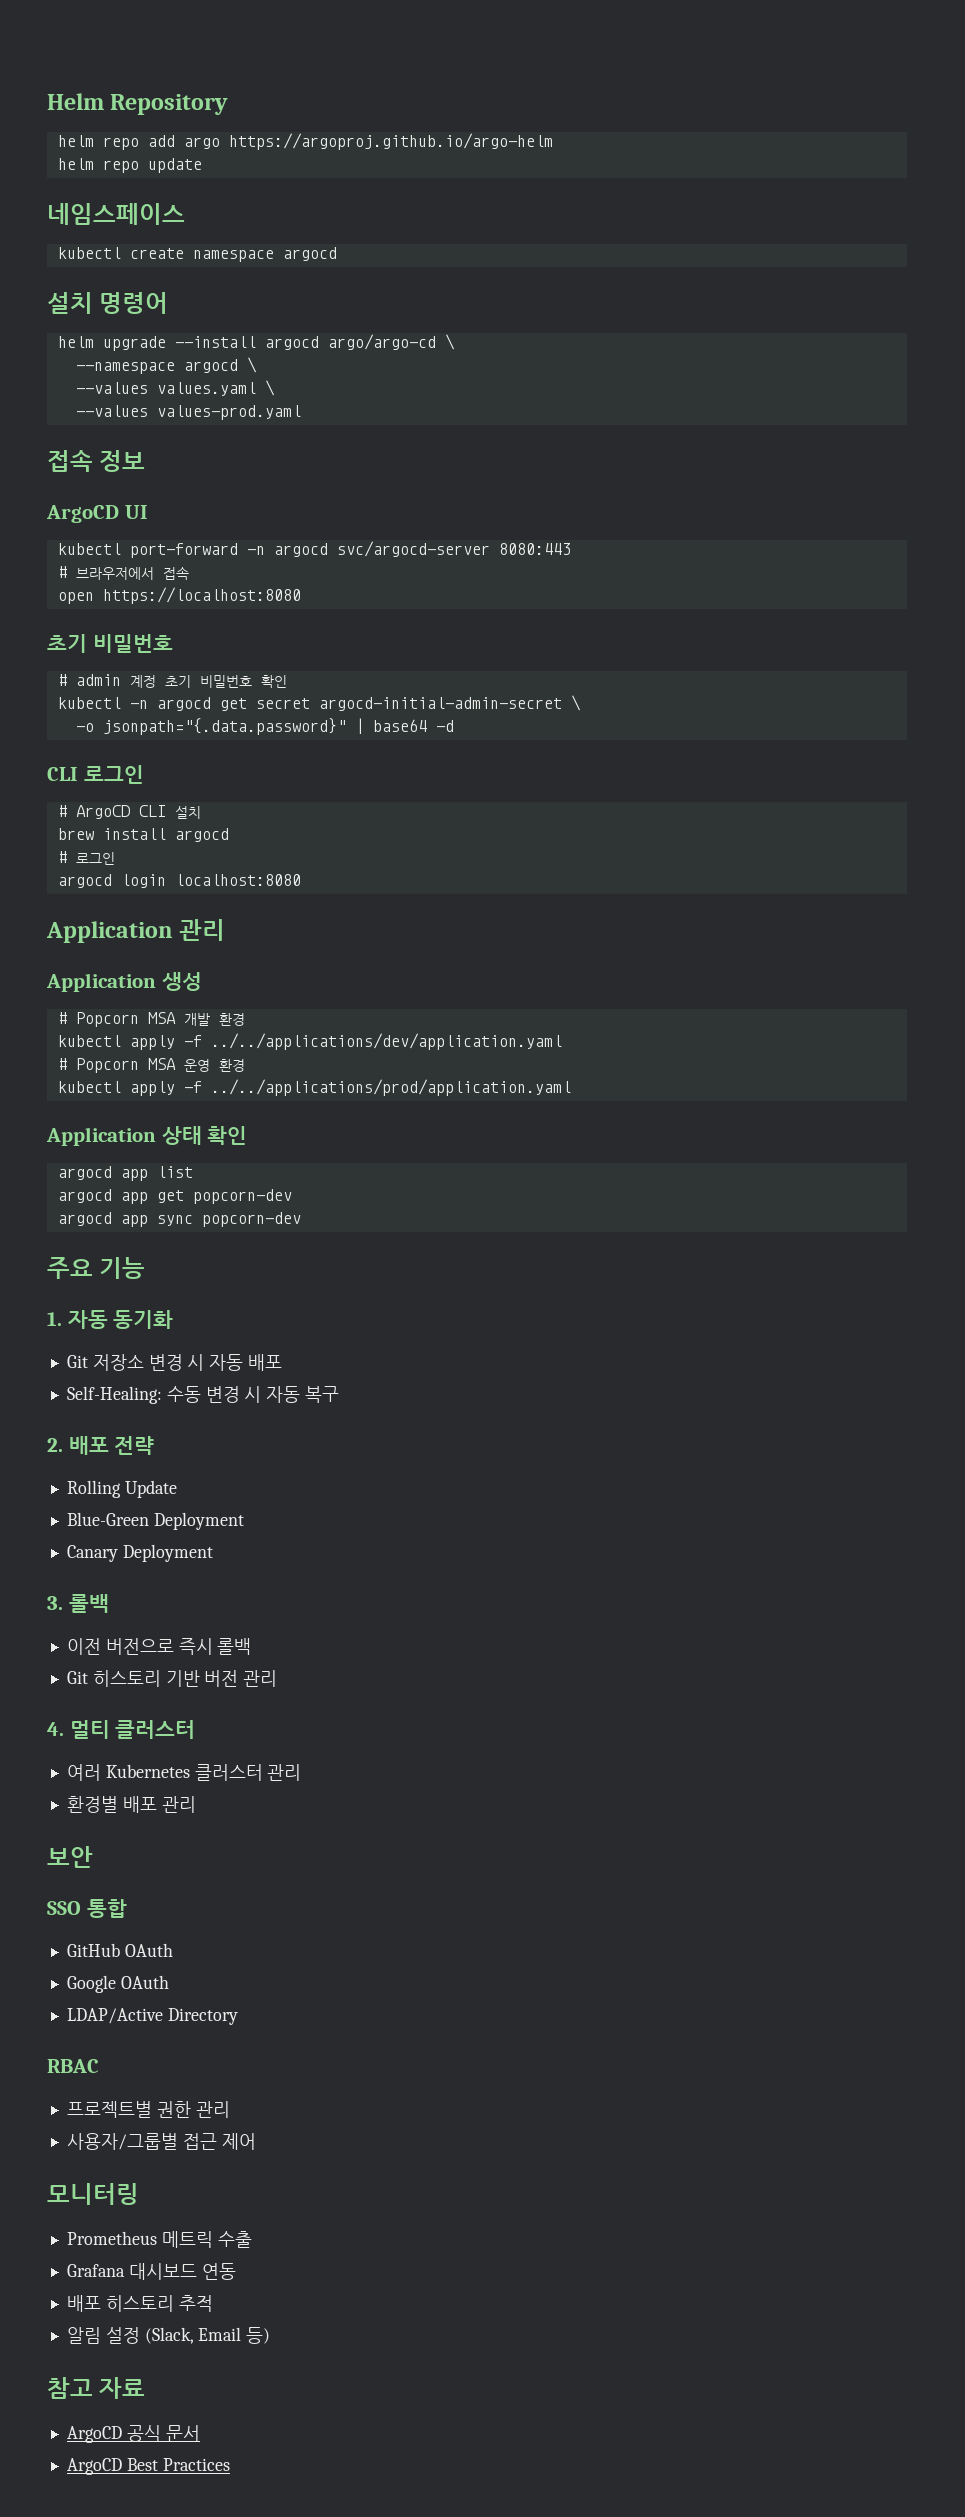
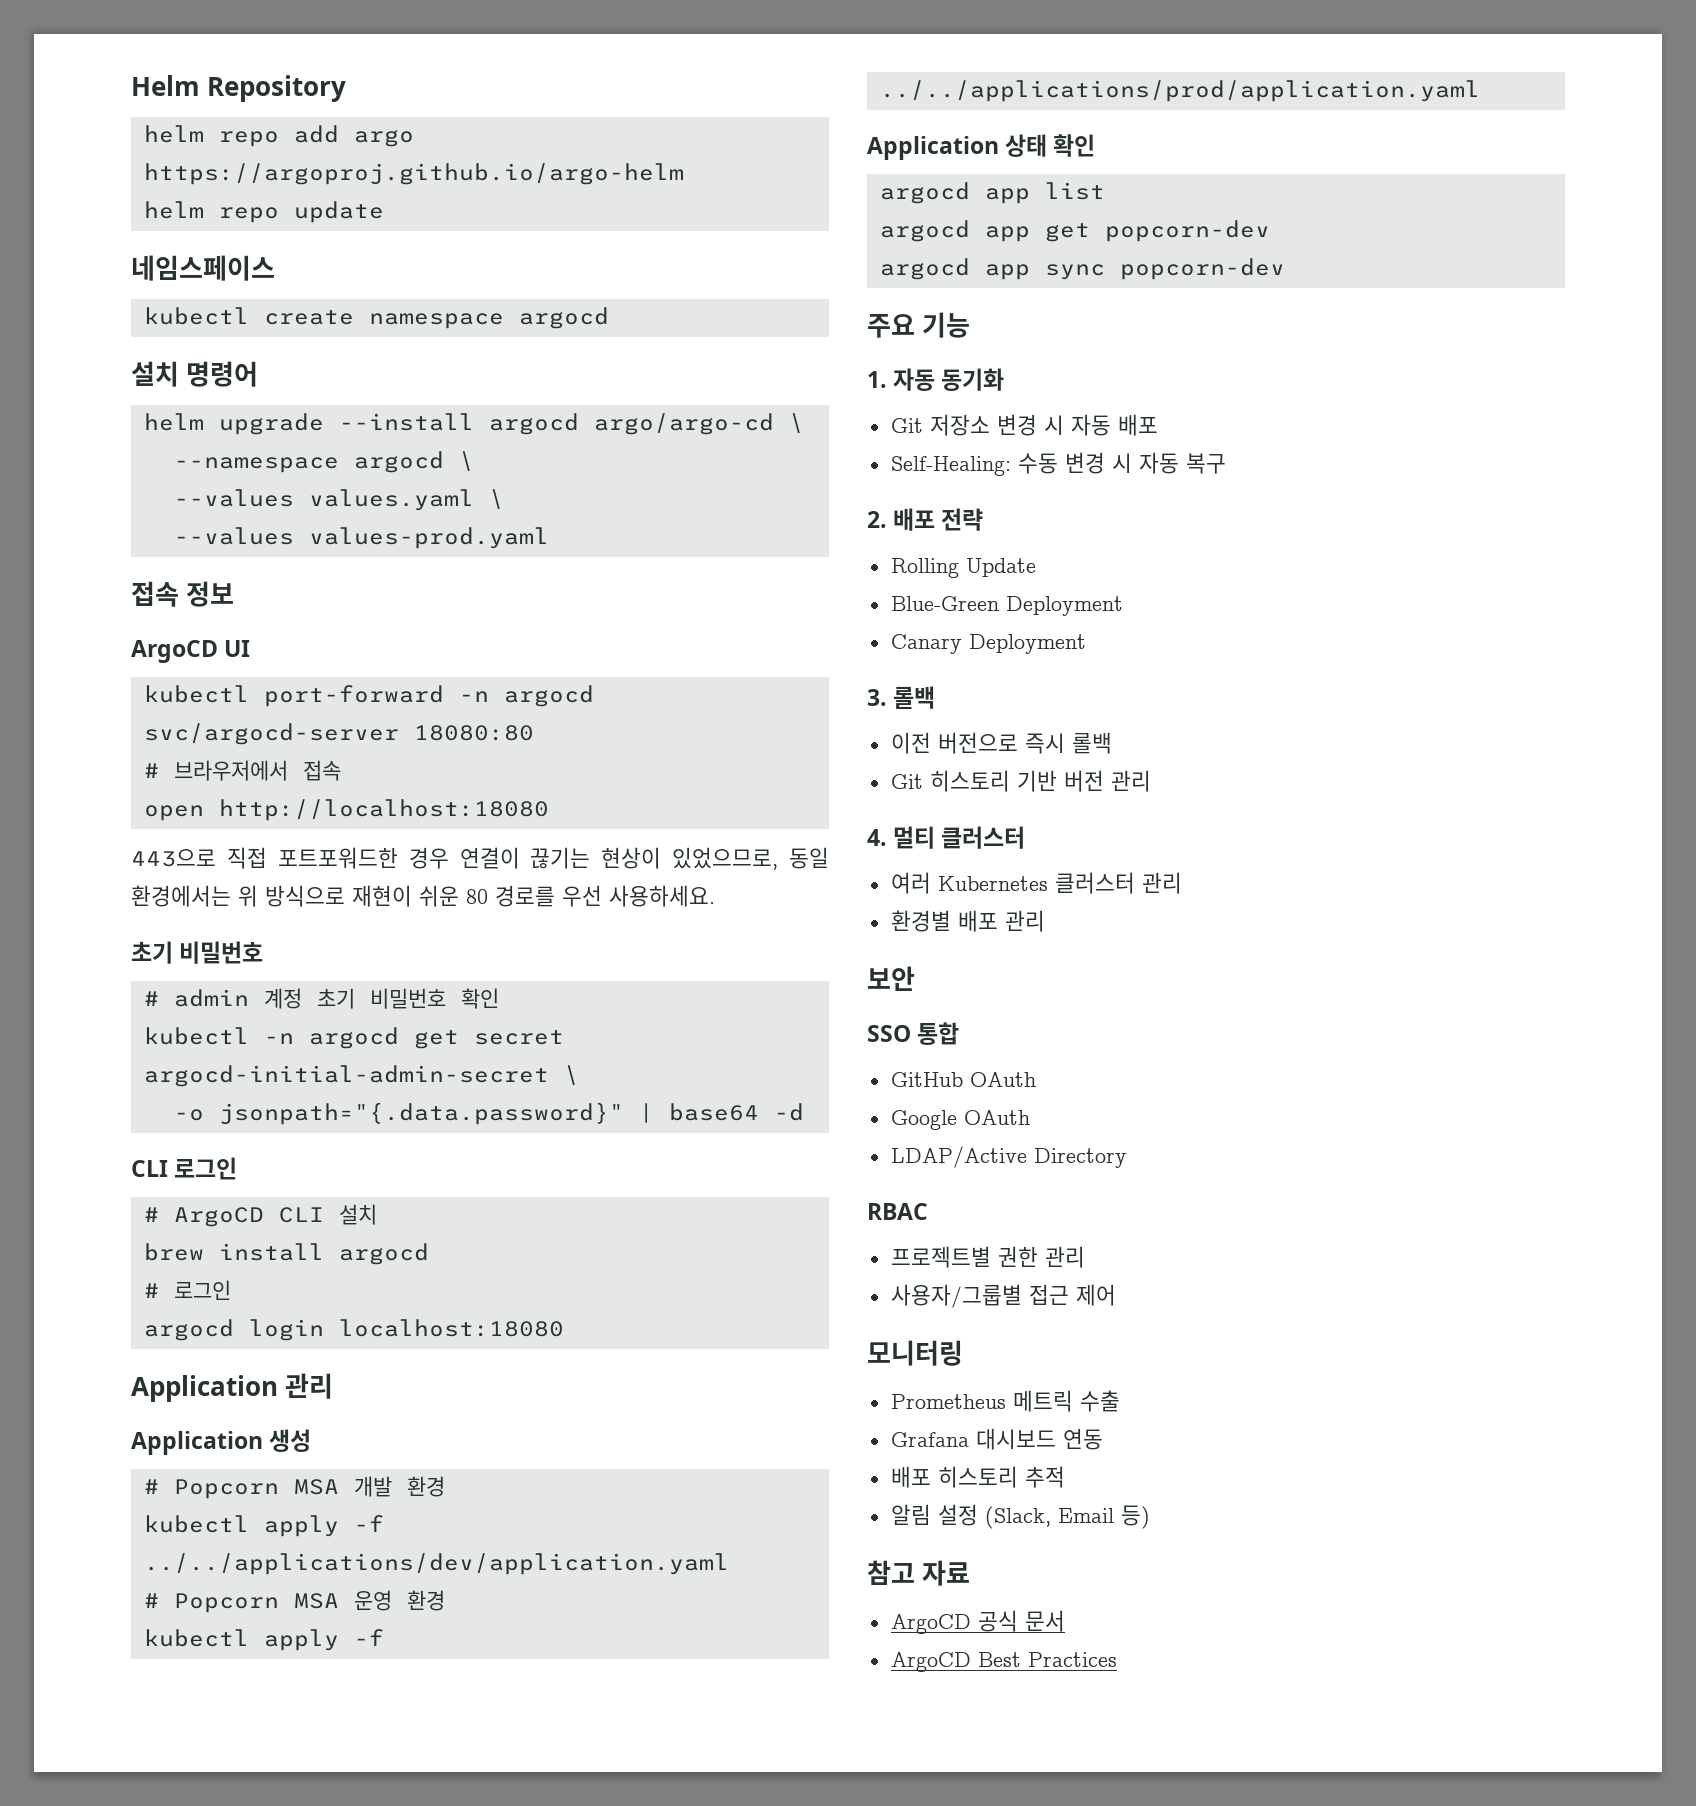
- kubectl port-forward -n argocd svc/argocd-server 8080:443
+ kubectl port-forward -n argocd svc/argocd-server 18080:80
- open https://localhost:8080
+ open http://localhost:18080
+ 443으로 직접 포트포워드한 경우 연결이 끊기는 현상이 있었으므로, 동일 환경에서는 위 방식으로 재현이 쉬운 80 경로를 우선 사용하세요.
- argocd login localhost:8080
+ argocd login localhost:18080

